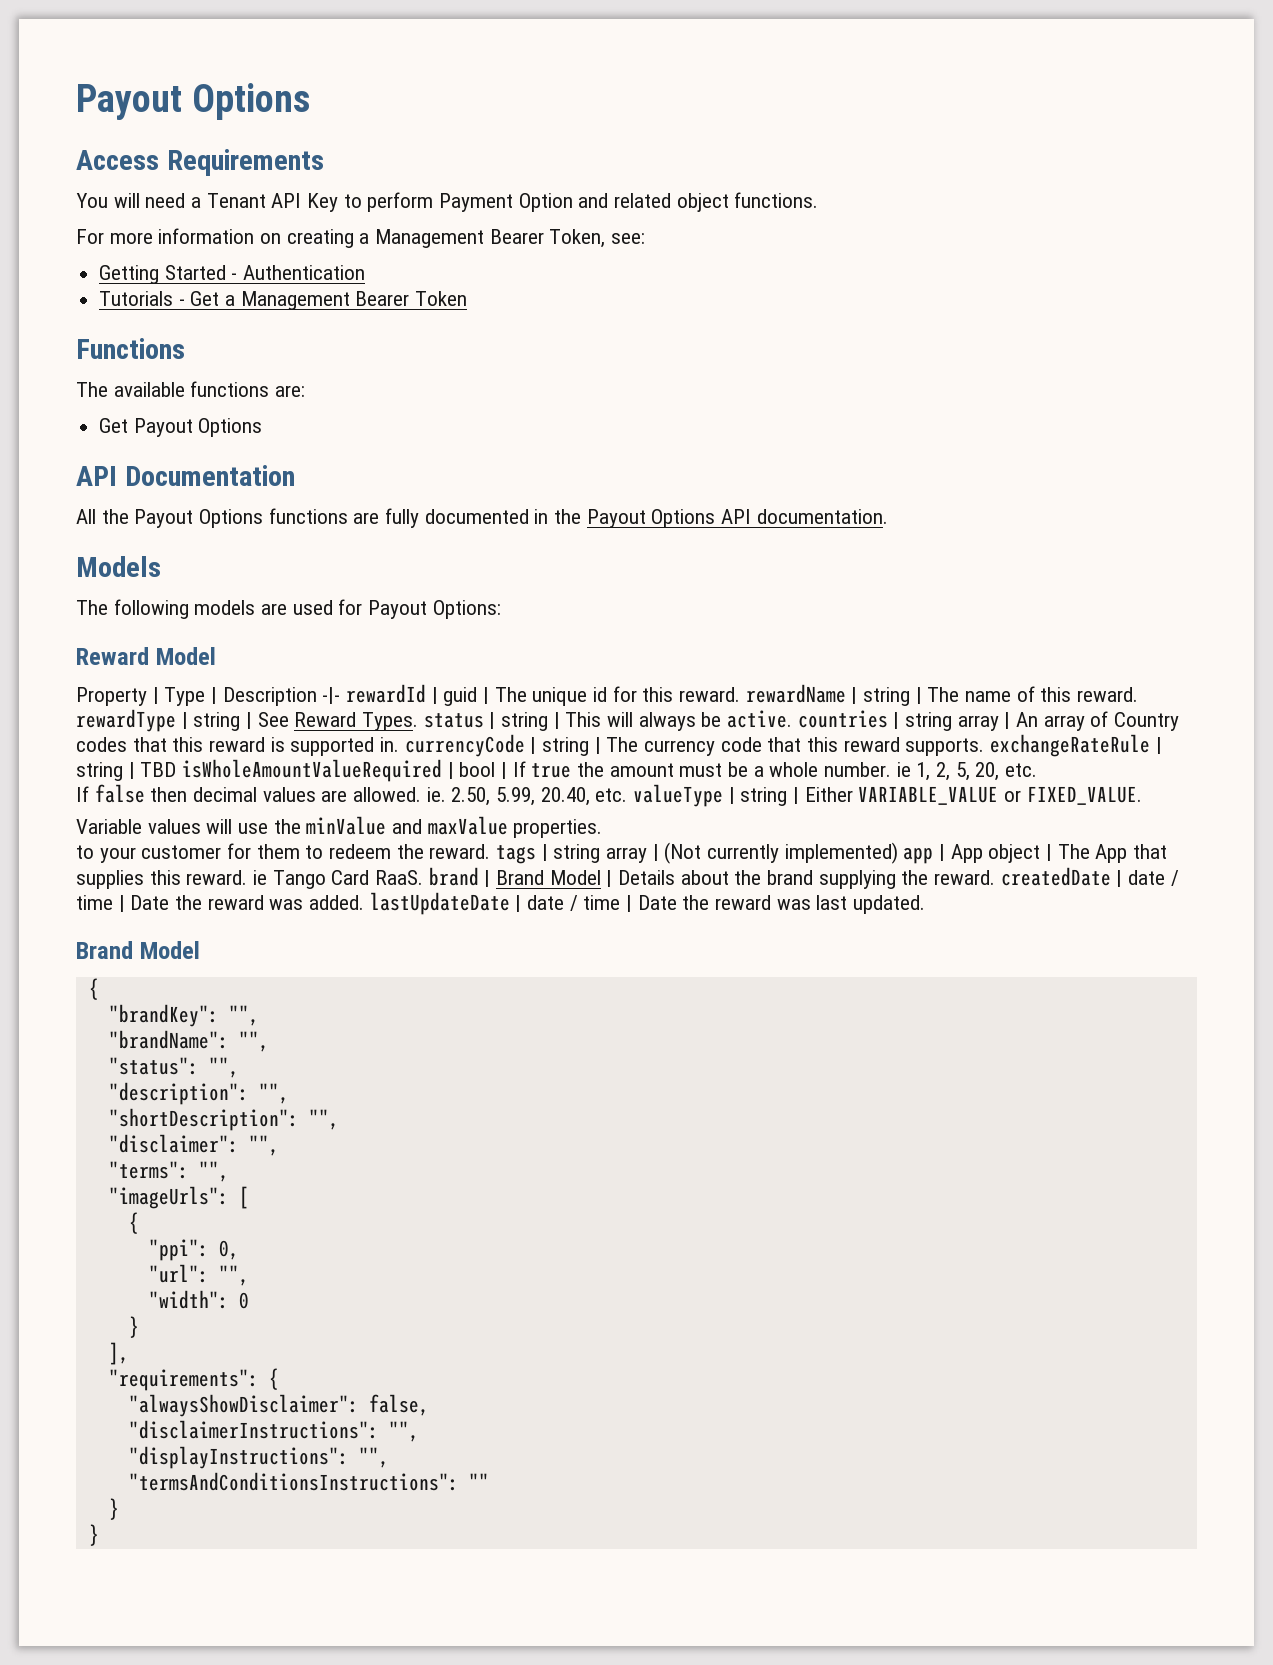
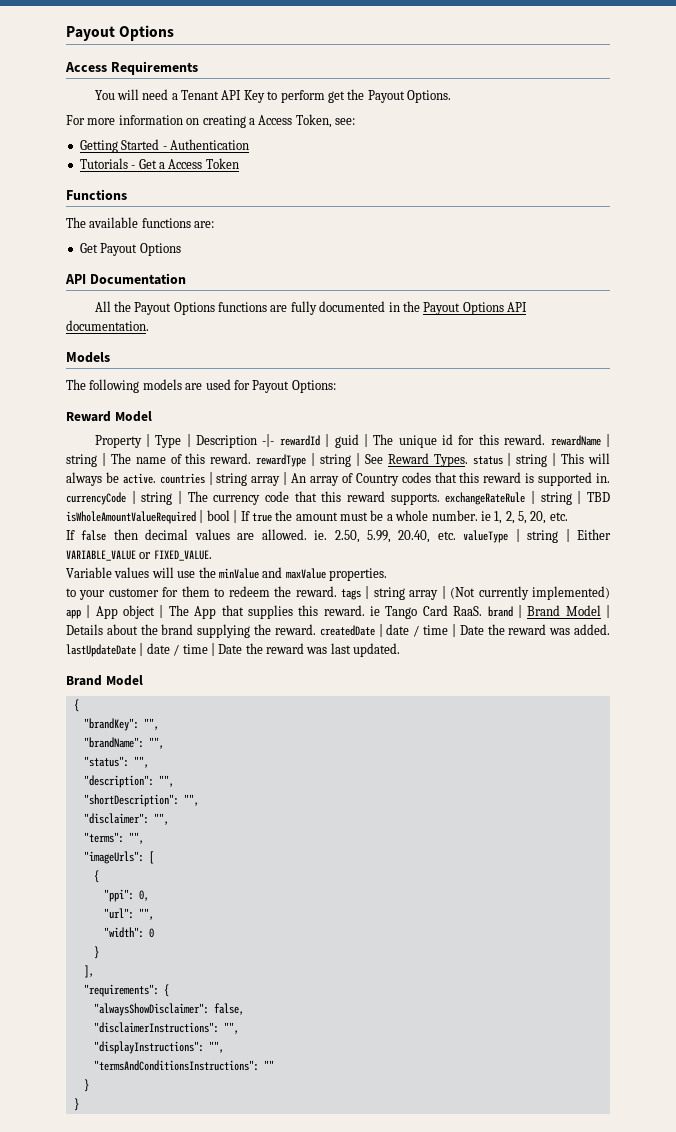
- You will need a Tenant API Key to perform Payment Option and related object functions.
+ You will need a Tenant API Key to perform get the Payout Options.
- For more information on creating a Management Bearer Token, see:
+ For more information on creating a Access Token, see:
- Tutorials - Get a Management Bearer Token
+ Tutorials - Get a Access Token

